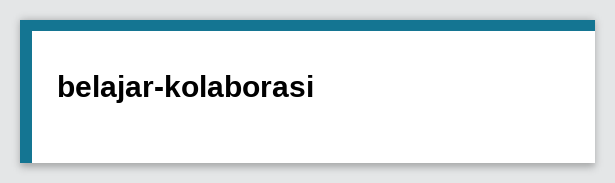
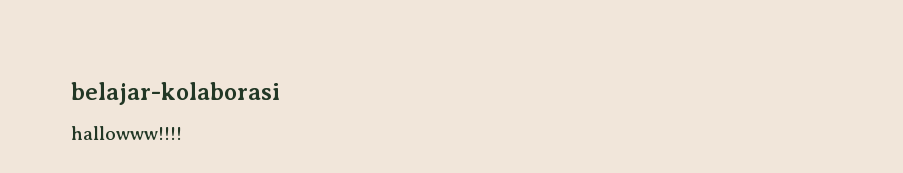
+ hallowww!!!!

